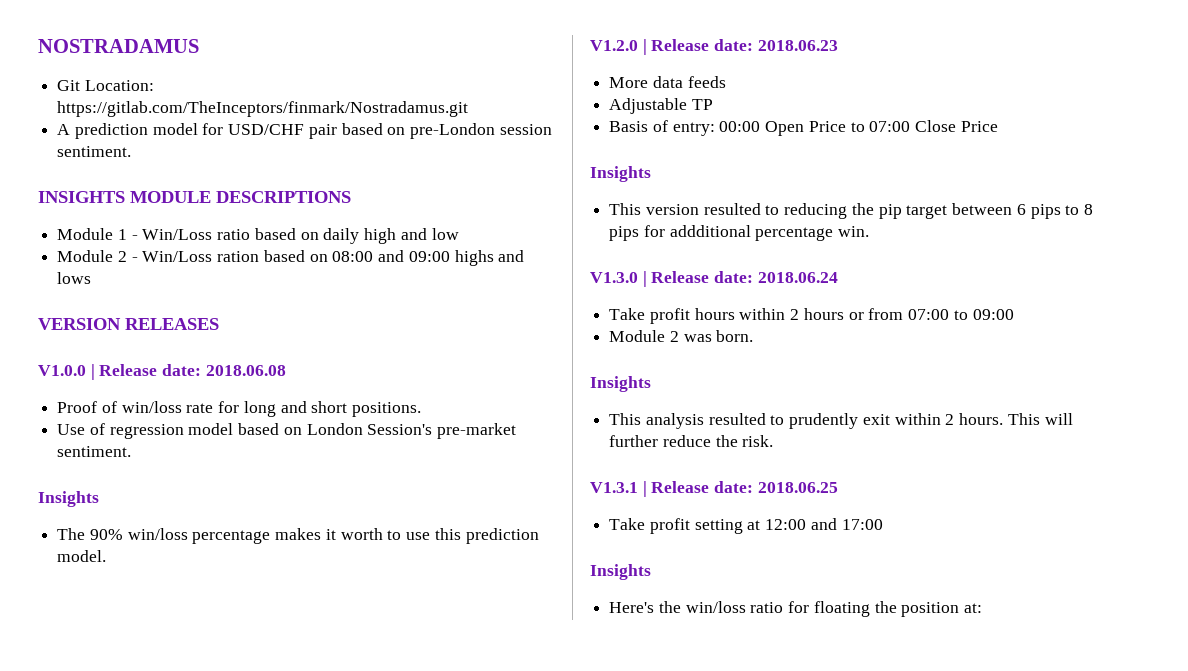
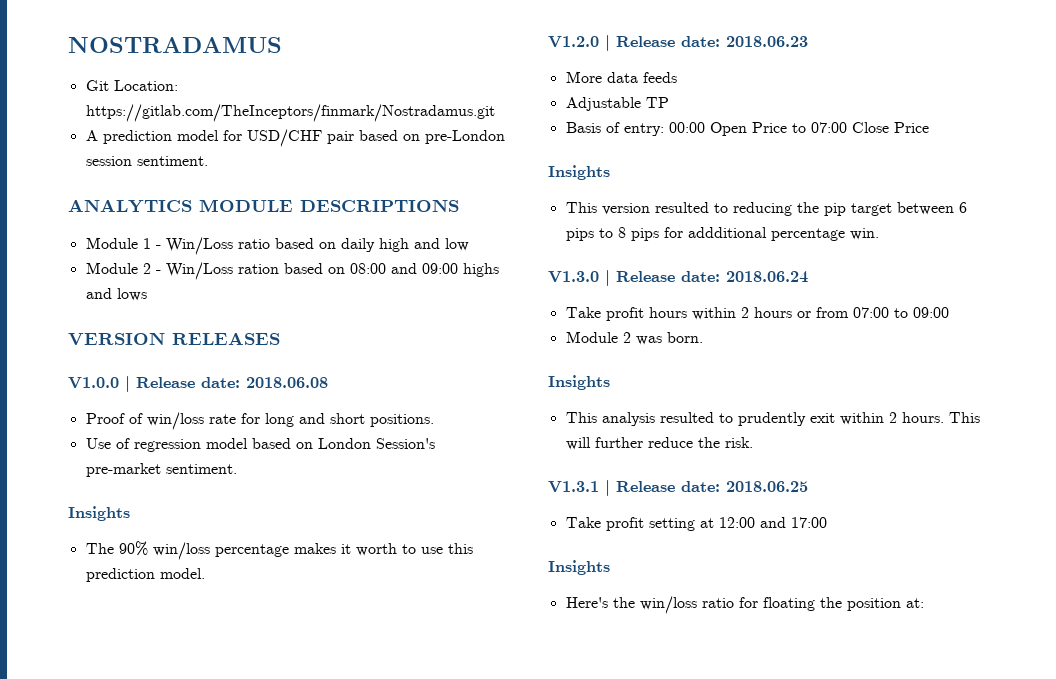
- INSIGHTS MODULE DESCRIPTIONS
+ ANALYTICS MODULE DESCRIPTIONS

